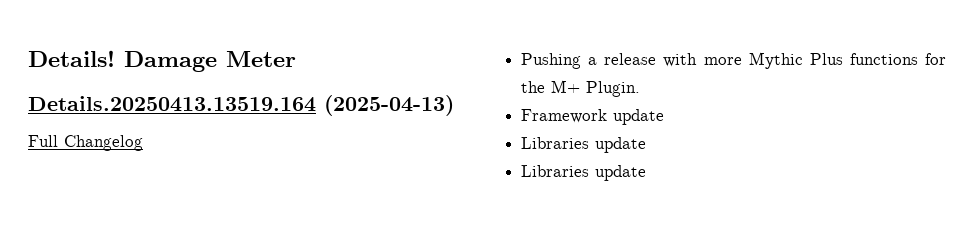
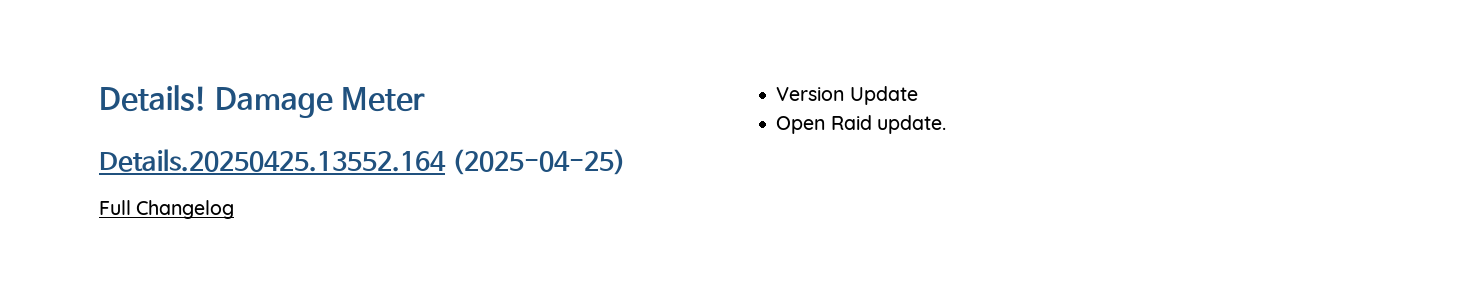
- Details.20250413.13519.164 (2025-04-13)
+ Details.20250425.13552.164 (2025-04-25)
- Pushing a release with more Mythic Plus functions for the M+ Plugin.
- Framework update
- Libraries update
- Libraries update
+ Version Update
+ Open Raid update.

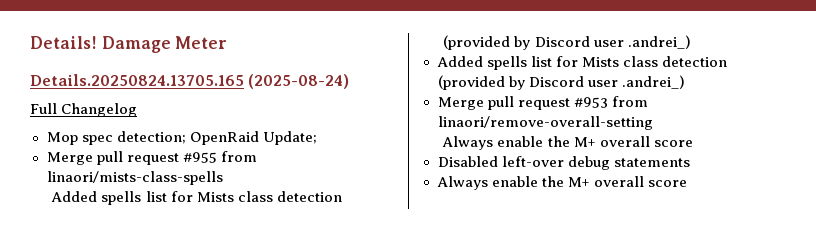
- Details.20250425.13552.164 (2025-04-25)
+ Details.20250824.13705.165 (2025-08-24)
- Version Update
- Open Raid update.
+ Mop spec detection; OpenRaid Update;
+ Merge pull request #955 from linaori/mists-class-spells
+ Added spells list for Mists class detection (provided by Discord user .andrei_)
+ Added spells list for Mists class detection (provided by Discord user .andrei_)
+ Merge pull request #953 from linaori/remove-overall-setting
+ Always enable the M+ overall score
+ Disabled left-over debug statements
+ Always enable the M+ overall score

